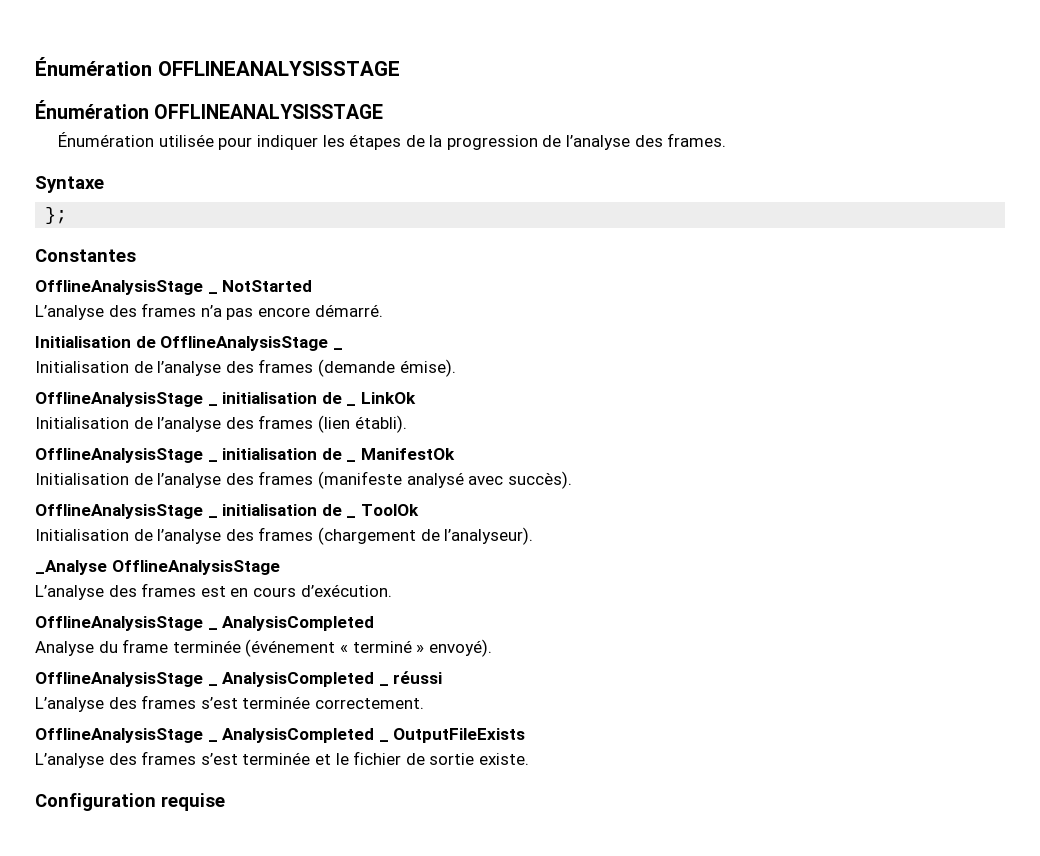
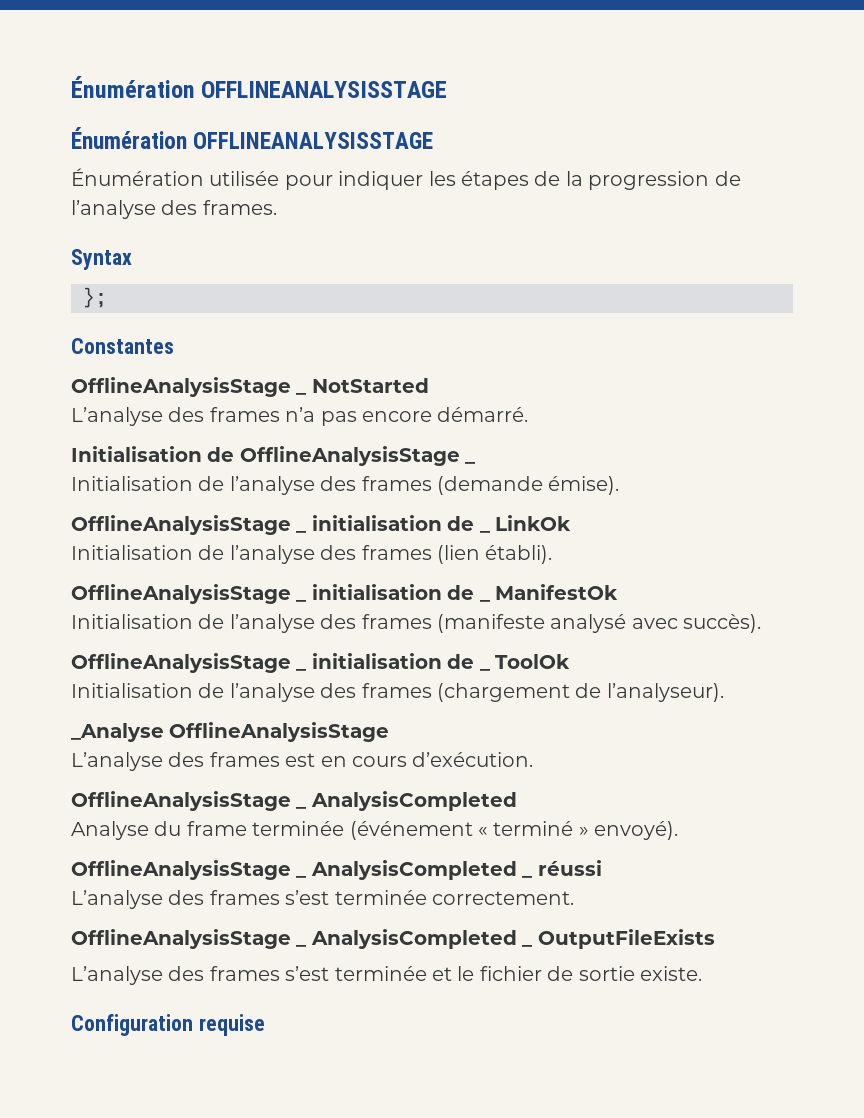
- Syntaxe
+ Syntax

